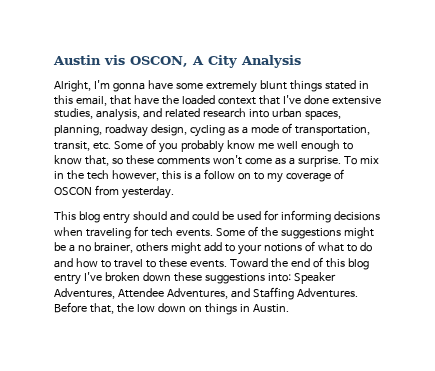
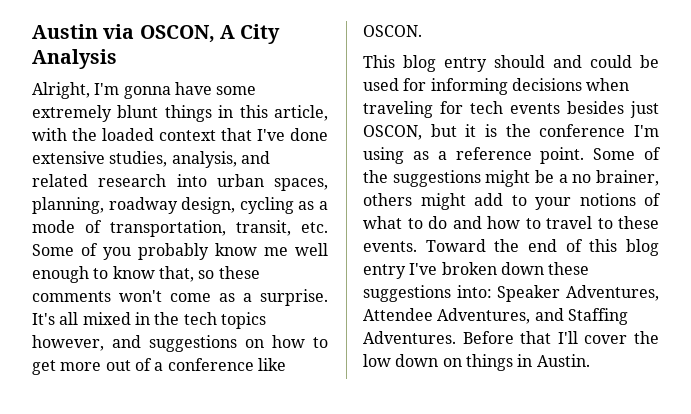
- Austin vis OSCON, A City Analysis
+ Austin via OSCON, A City Analysis
- Alright, I'm gonna have some extremely blunt things stated in this email, that have the loaded context that I've done extensive studies, analysis, and related research into urban spaces, planning, roadway design, cycling as a mode of transportation, transit, etc. Some of you probably know me well enough to know that, so these comments won't come as a surprise.
+ Alright, I'm gonna have some extremely blunt things in this article, with the loaded context that I've done extensive studies, analysis, and related research into urban spaces, planning, roadway design, cycling as a mode of transportation, transit, etc. Some of you probably know me well enough to know that, so these comments won't come as a surprise.
- To mix in the tech however, this is a follow on to my coverage of OSCON from yesterday.
+ It's all mixed in the tech topics however, and suggestions on how to get more out of a conference like OSCON.
- This blog entry should and could be used for informing decisions when traveling for tech events.
+ This blog entry should and could be used for informing decisions when traveling for tech events besides just OSCON, but it is the conference I'm using as a reference point.
- Before that, the low down on things in Austin.
+ Before that I'll cover the low down on things in Austin.

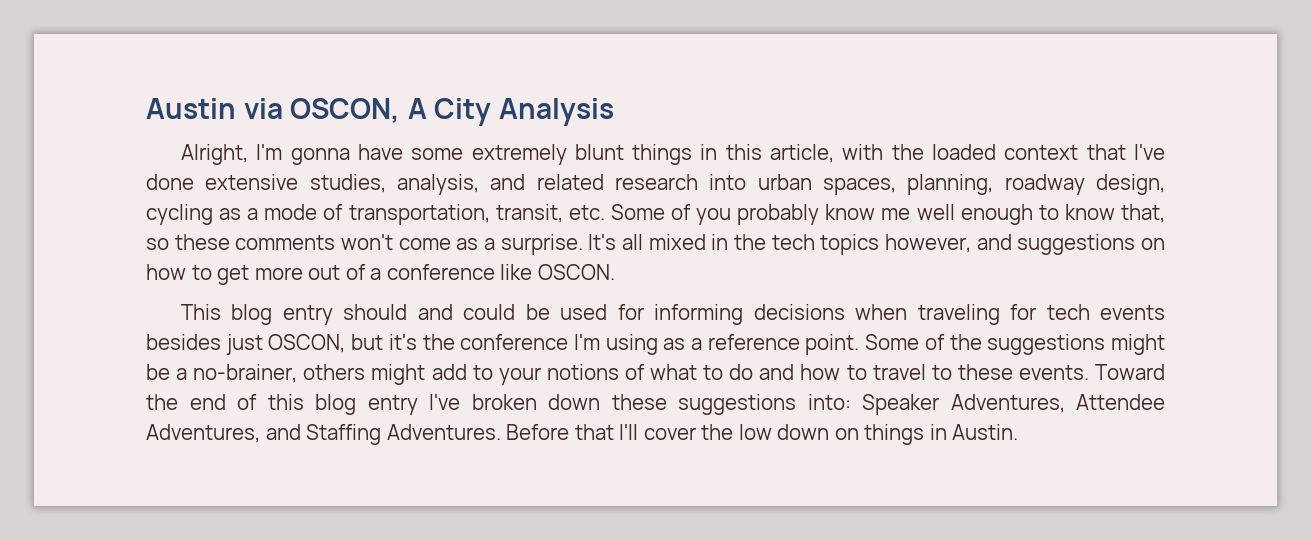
- This blog entry should and could be used for informing decisions when traveling for tech events besides just OSCON, but it is the conference I'm using as a reference point.
+ This blog entry should and could be used for informing decisions when traveling for tech events besides just OSCON, but it's the conference I'm using as a reference point.
- Some of the suggestions might be a no brainer, others might add to your notions of what to do and how to travel to these events.
+ Some of the suggestions might be a no-brainer, others might add to your notions of what to do and how to travel to these events.

